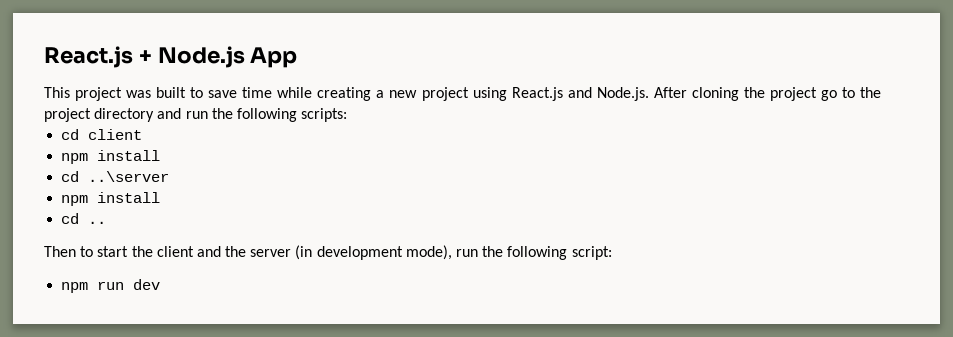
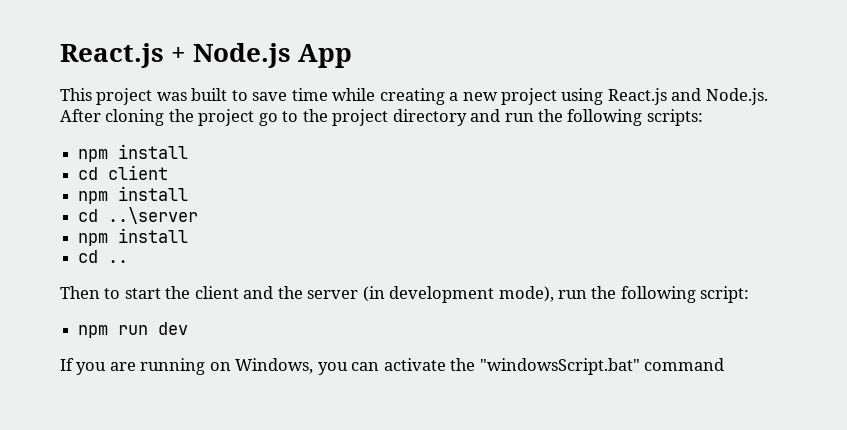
  This project was built to save time while creating a new project using React.js and Node.js. After cloning the project go to the project directory and run the following scripts:
+ npm install
+ If you are running on Windows, you can activate the "windowsScript.bat" command

